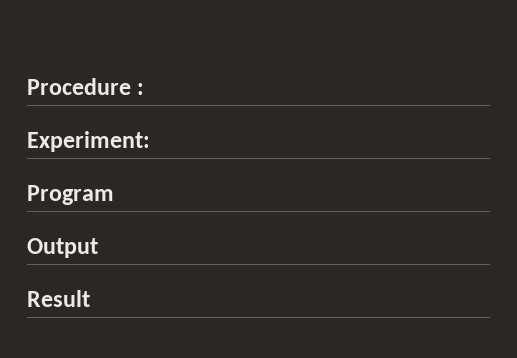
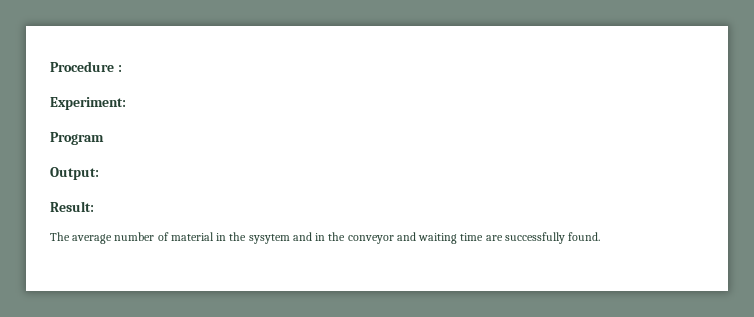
- Output
- Result
+ Output:
+ Result:
+ The average number of material in the sysytem and in the conveyor and waiting time are successfully found.

